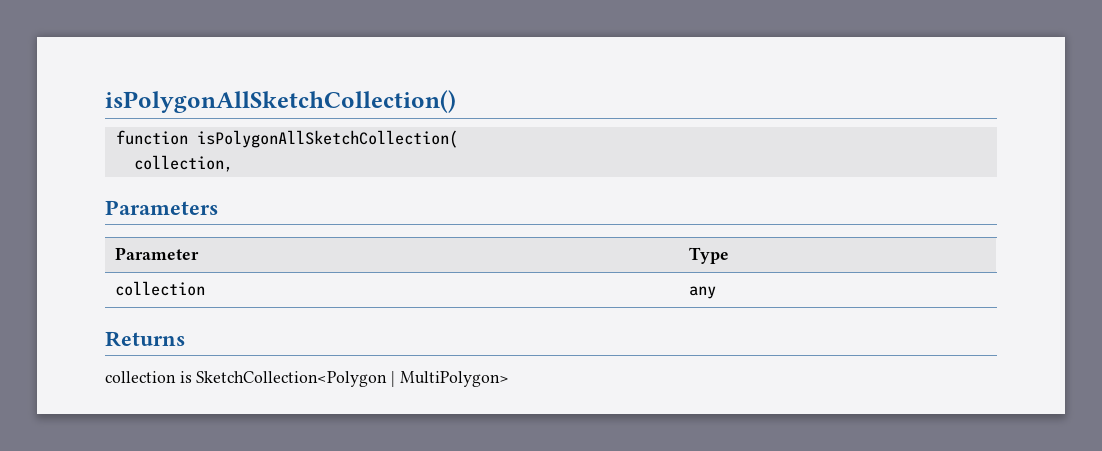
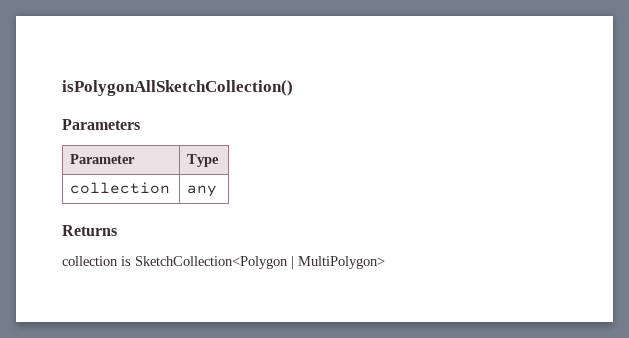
- function isPolygonAllSketchCollection(
- collection,

